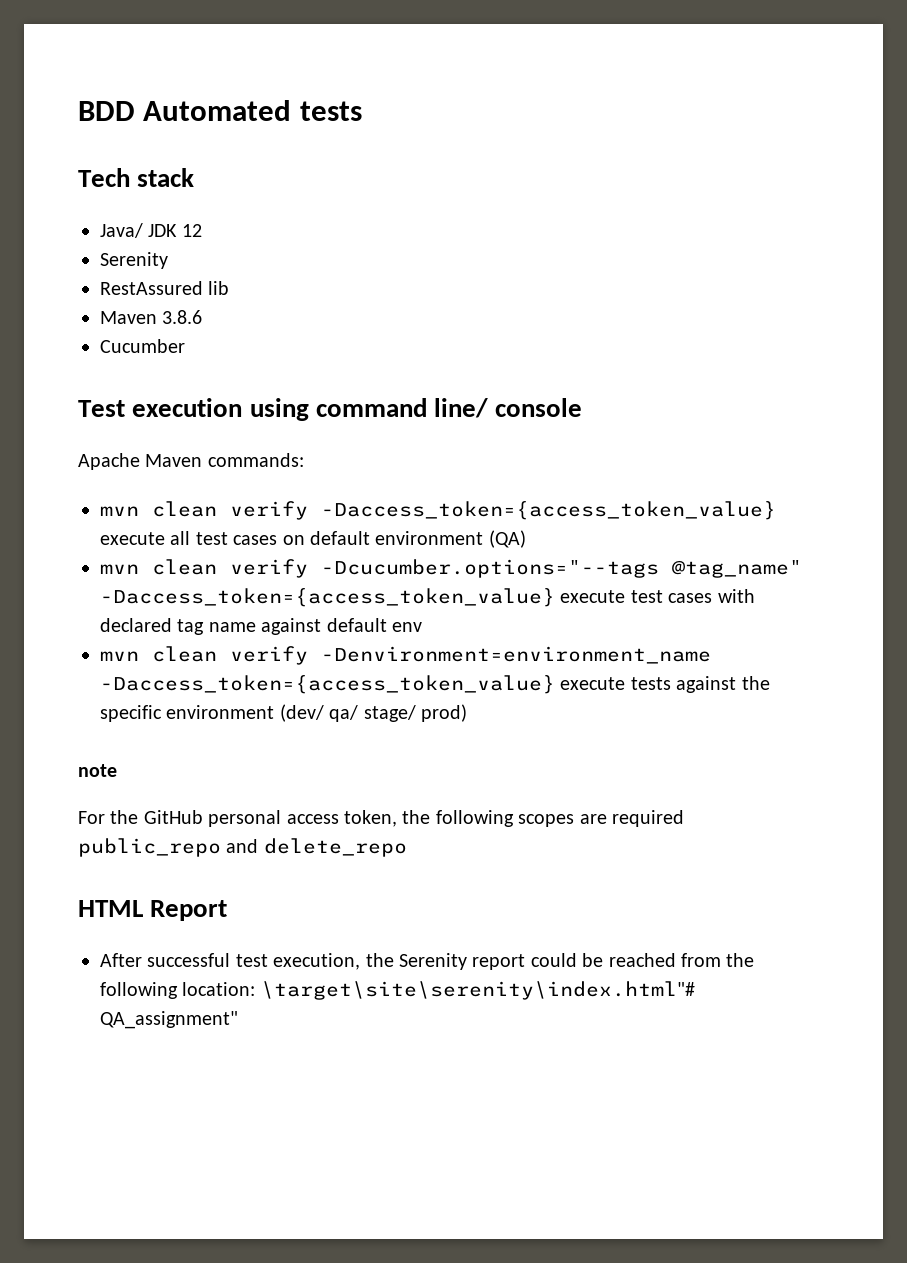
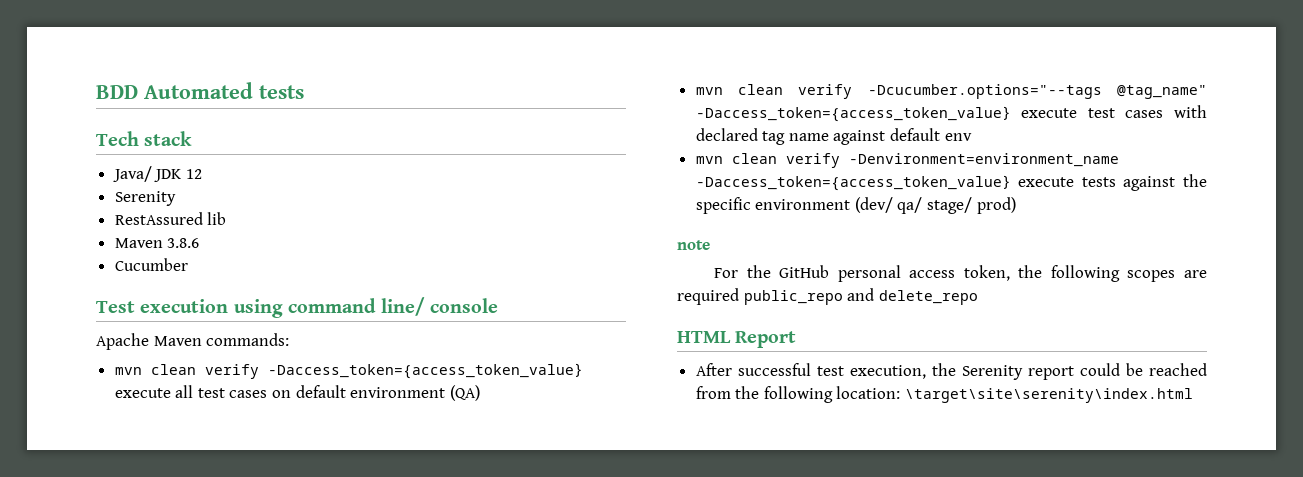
- After successful test execution, the Serenity report could be reached from the following location: \target\site\serenity\index.html"# QA_assignment"
+ After successful test execution, the Serenity report could be reached from the following location: \target\site\serenity\index.html

